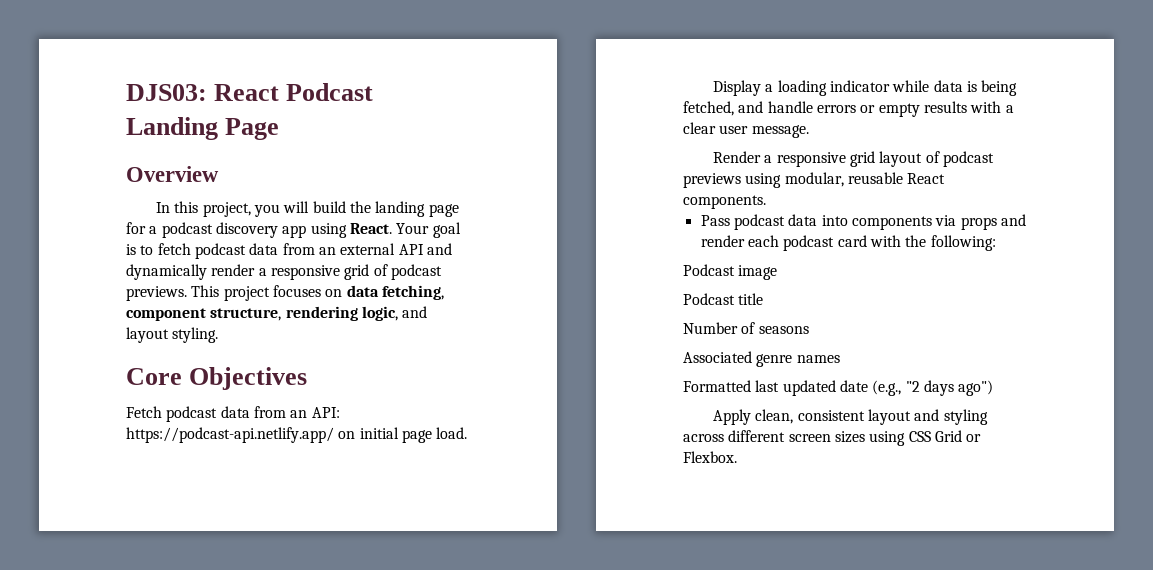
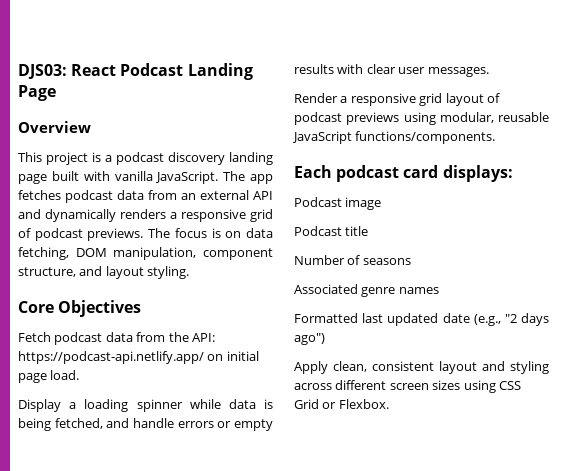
- In this project, you will build the landing page for a podcast discovery app using React. Your goal is to fetch podcast data from an external API and dynamically render a responsive grid of podcast previews.
+ This project is a podcast discovery landing page built with vanilla JavaScript. The app fetches podcast data from an external API and dynamically renders a responsive grid of podcast previews.
- This project focuses on data fetching, component structure, rendering logic, and layout styling.
+ The focus is on data fetching, DOM manipulation, component structure, and layout styling.
- Fetch podcast data from an API: https://podcast-api.netlify.app/ on initial page load.
+ Fetch podcast data from the API: https://podcast-api.netlify.app/ on initial page load.
- Display a loading indicator while data is being fetched, and handle errors or empty results with a clear user message.
+ Display a loading spinner while data is being fetched, and handle errors or empty results with clear user messages.
- Render a responsive grid layout of podcast previews using modular, reusable React components.
- Pass podcast data into components via props and render each podcast card with the following:
+ Render a responsive grid layout of podcast previews using modular, reusable JavaScript functions/components.
+ Each podcast card displays:

